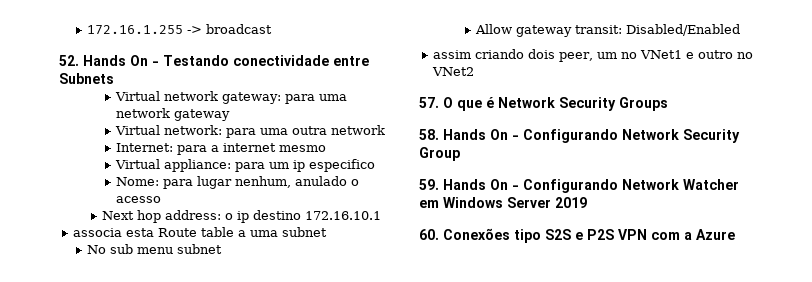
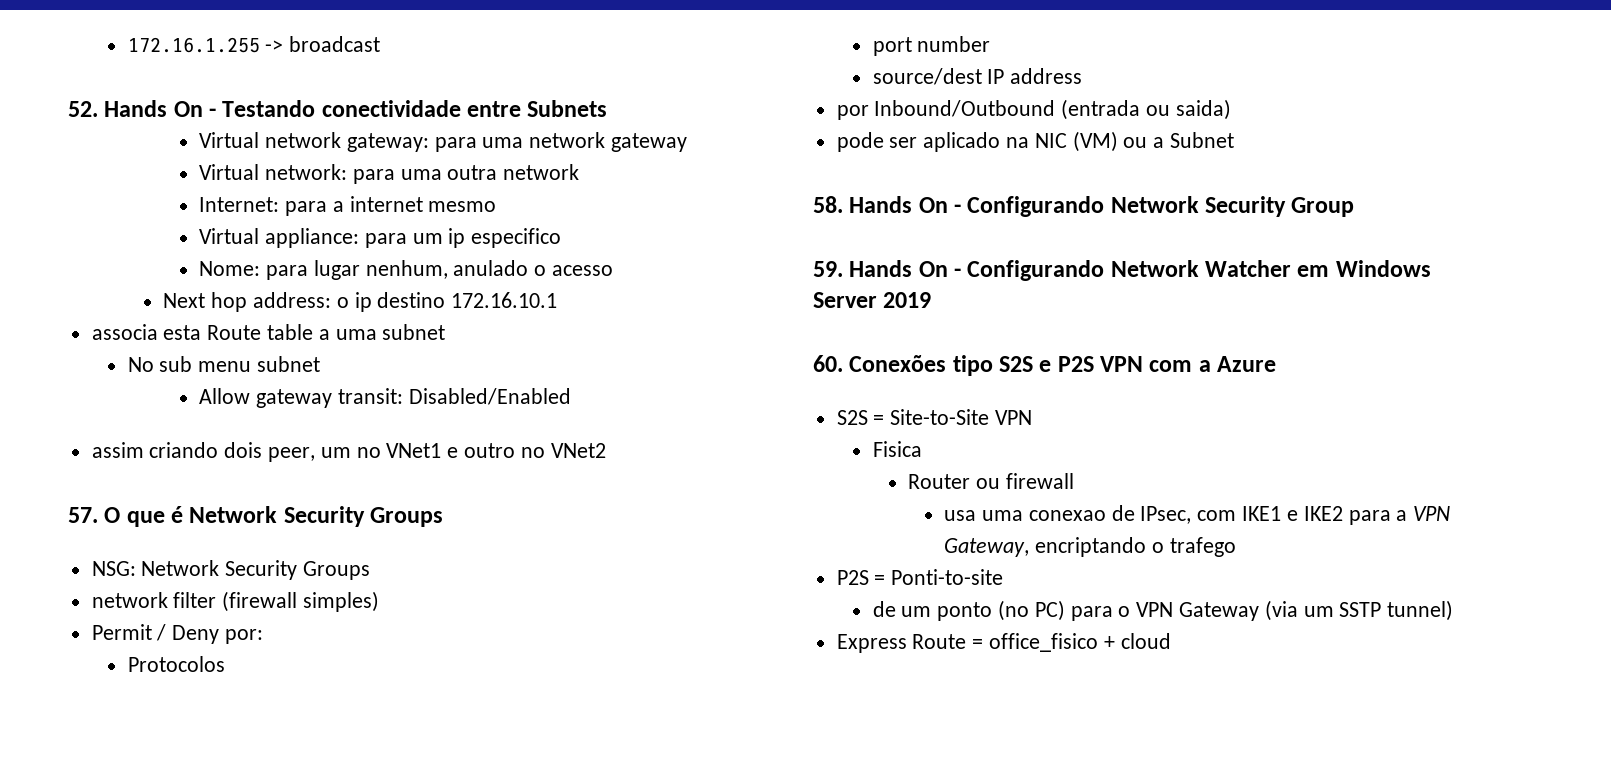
+ NSG: Network Security Groups
+ network filter (firewall simples)
+ Permit / Deny por:
+ Protocolos
+ port number
+ source/dest IP address
+ por Inbound/Outbound (entrada ou saida)
+ pode ser aplicado na NIC (VM) ou a Subnet
+ S2S = Site-to-Site VPN
+ Fisica
+ Router ou firewall
+ usa uma conexao de IPsec, com IKE1 e IKE2 para a VPN Gateway, encriptando o trafego
+ P2S = Ponti-to-site
+ de um ponto (no PC) para o VPN Gateway (via um SSTP tunnel)
+ Express Route = office_fisico + cloud

